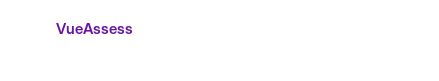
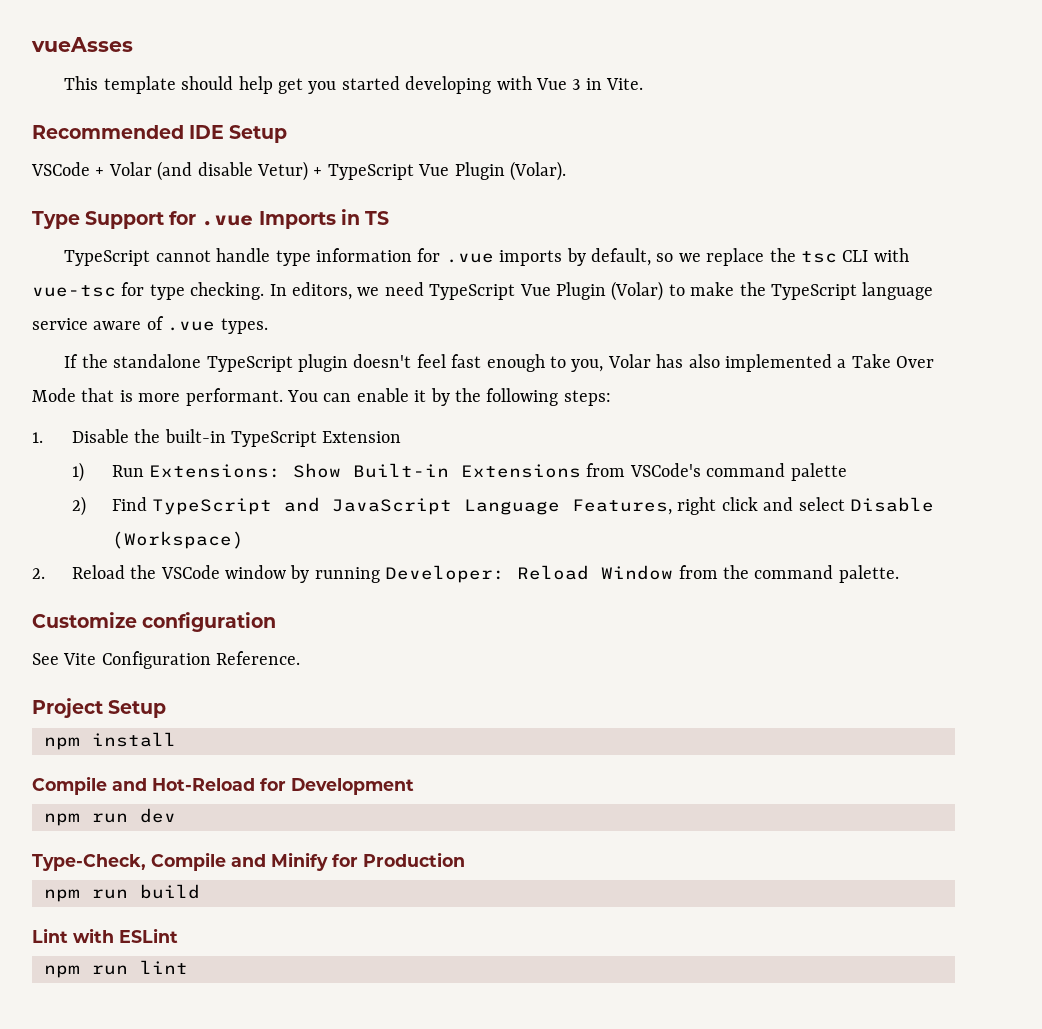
- VueAssess
+ vueAsses
+ This template should help get you started developing with Vue 3 in Vite.
+ Recommended IDE Setup
+ VSCode + Volar (and disable Vetur) + TypeScript Vue Plugin (Volar).
+ Type Support for .vue Imports in TS
+ TypeScript cannot handle type information for .vue imports by default, so we replace the tsc CLI with vue-tsc for type checking. In editors, we need TypeScript Vue Plugin (Volar) to make the TypeScript language service aware of .vue types.
+ If the standalone TypeScript plugin doesn't feel fast enough to you, Volar has also implemented a Take Over Mode that is more performant. You can enable it by the following steps:
+ 1. Disable the built-in TypeScript Extension
+ 1) Run Extensions: Show Built-in Extensions from VSCode's command palette
+ 2) Find TypeScript and JavaScript Language Features, right click and select Disable (Workspace)
+ 2. Reload the VSCode window by running Developer: Reload Window from the command palette.
+ Customize configuration
+ See Vite Configuration Reference.
+ Project Setup
+ npm install
+ Compile and Hot-Reload for Development
+ npm run dev
+ Type-Check, Compile and Minify for Production
+ npm run build
+ Lint with ESLint
+ npm run lint

